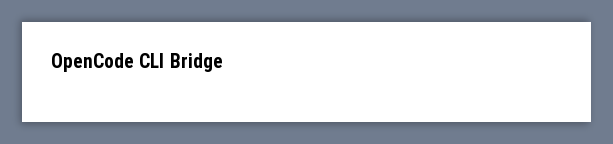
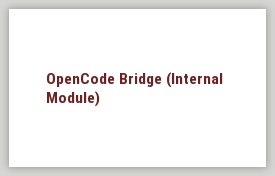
- OpenCode CLI Bridge
+ OpenCode Bridge (Internal Module)

